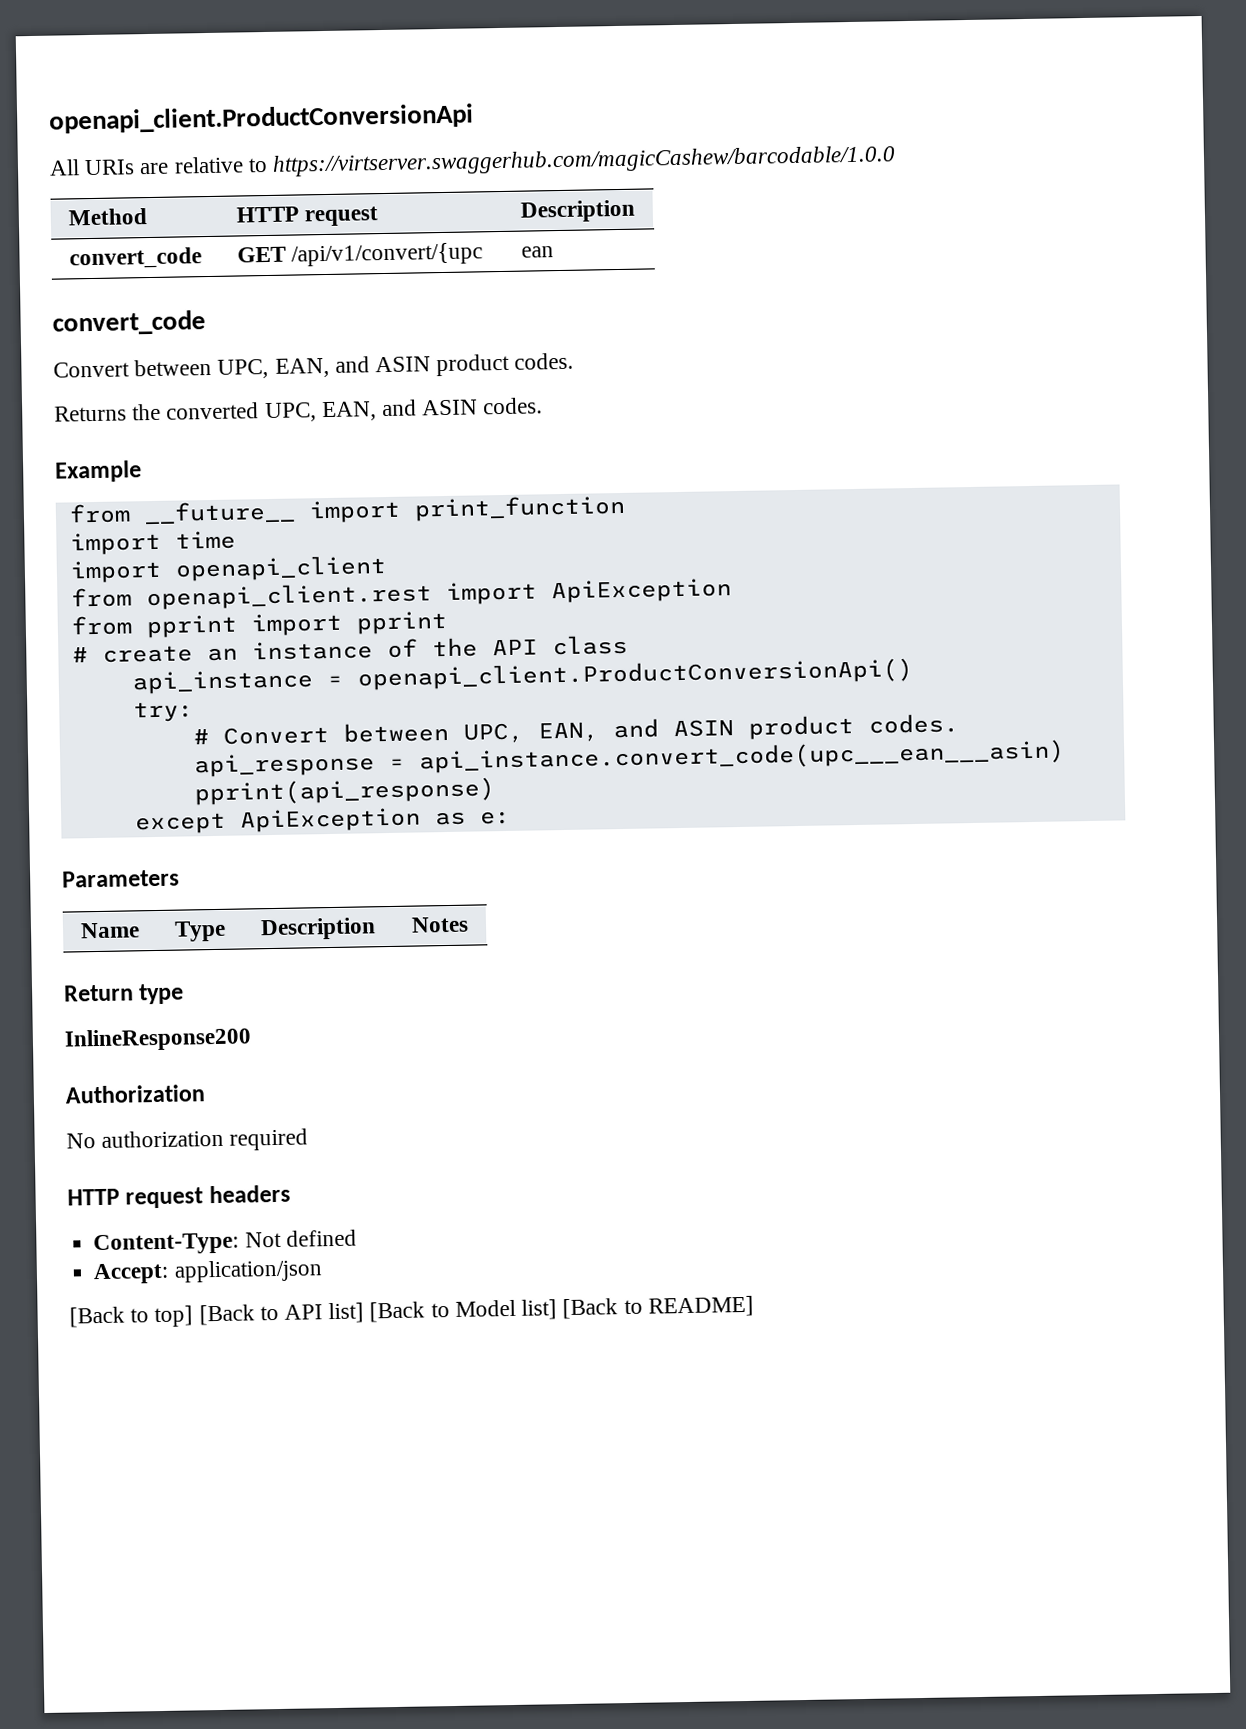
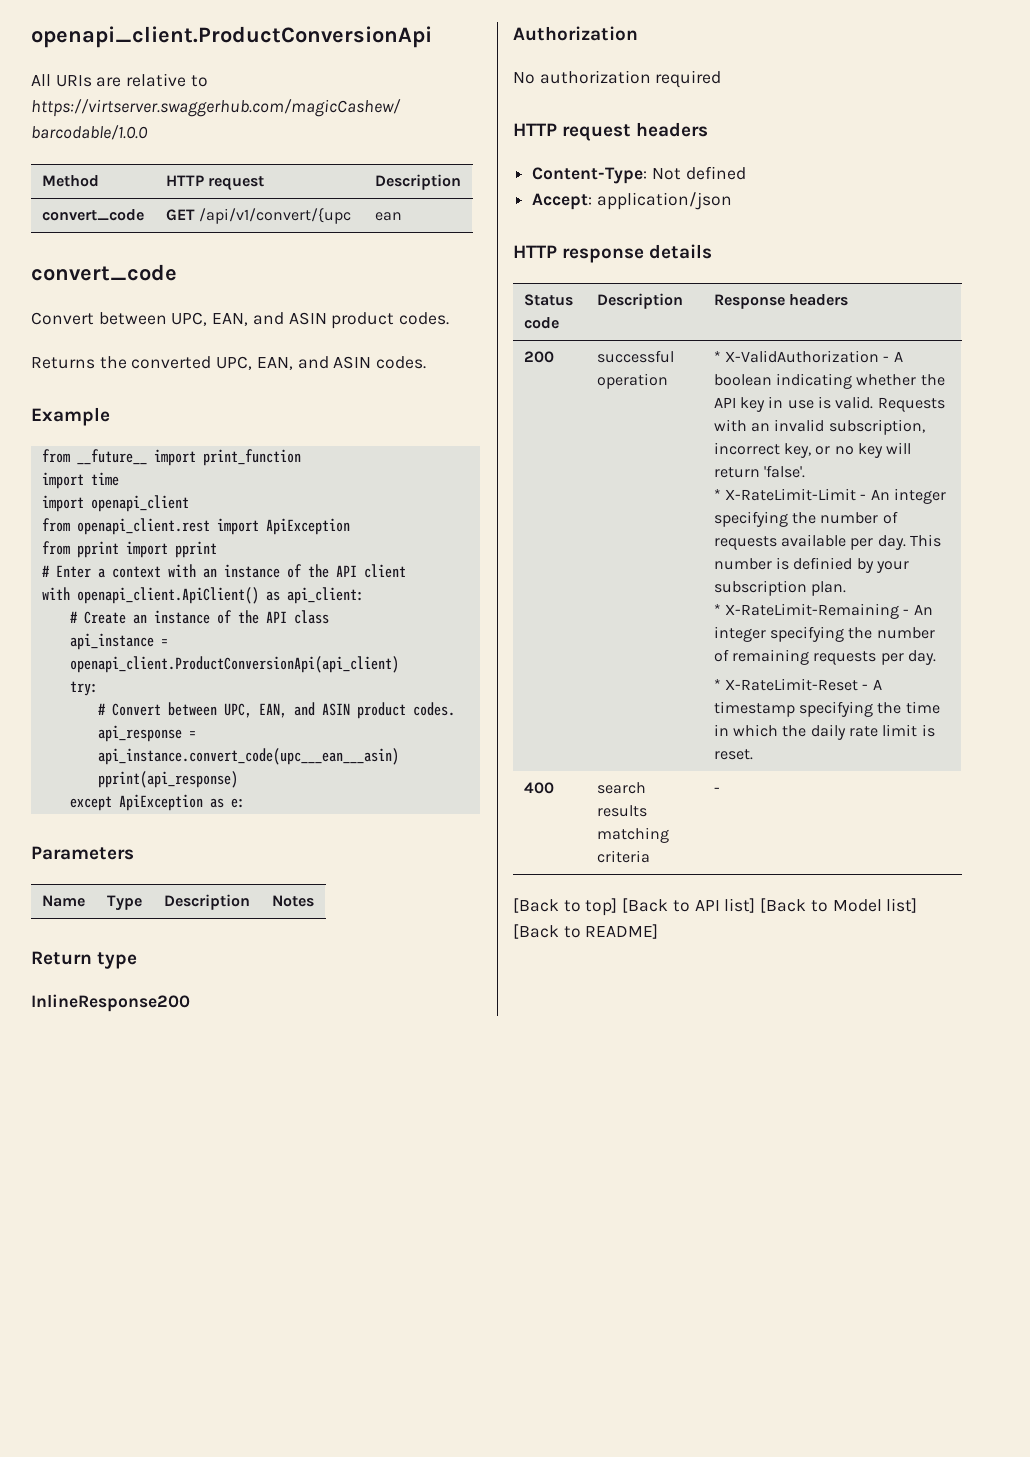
- # create an instance of the API class
+ # Enter a context with an instance of the API client
+ with openapi_client.ApiClient() as api_client:
+ # Create an instance of the API class
- api_instance = openapi_client.ProductConversionApi()
+ api_instance = openapi_client.ProductConversionApi(api_client)
+ HTTP response details
+ Status code | Description | Response headers
+ 200 | successful operation | * X-ValidAuthorization - A boolean indicating whether the API key in use is valid. Requests with an invalid subscription, incorrect key, or no key will return 'false'.
+ * X-RateLimit-Limit - An integer specifying the number of requests available per day. This number is definied by your subscription plan.
+ * X-RateLimit-Remaining - An integer specifying the number of remaining requests per day.
+ * X-RateLimit-Reset - A timestamp specifying the time in which the daily rate limit is reset.
+ 400 | search results matching criteria | -

